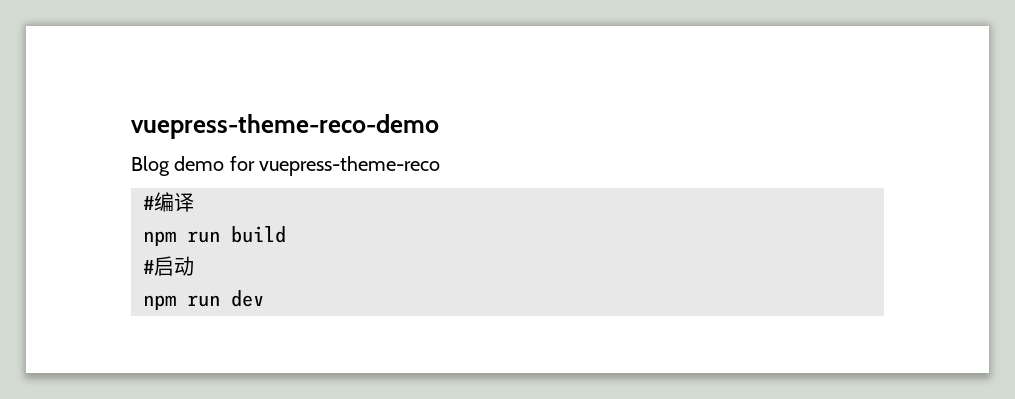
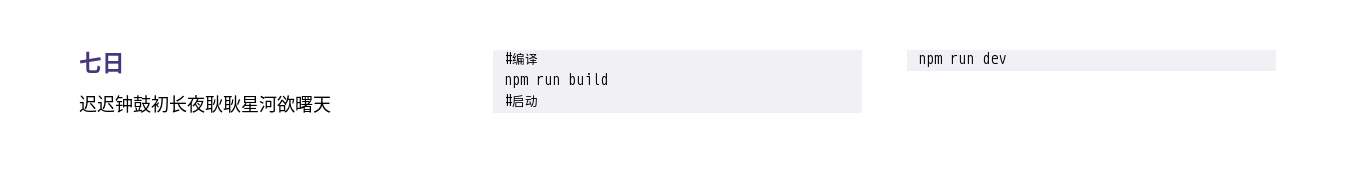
- vuepress-theme-reco-demo
- Blog demo for vuepress-theme-reco
+ 七日
+ 迟迟钟鼓初长夜耿耿星河欲曙天

